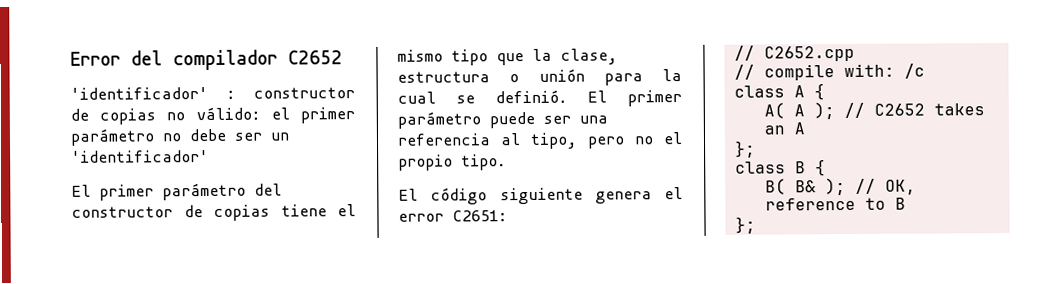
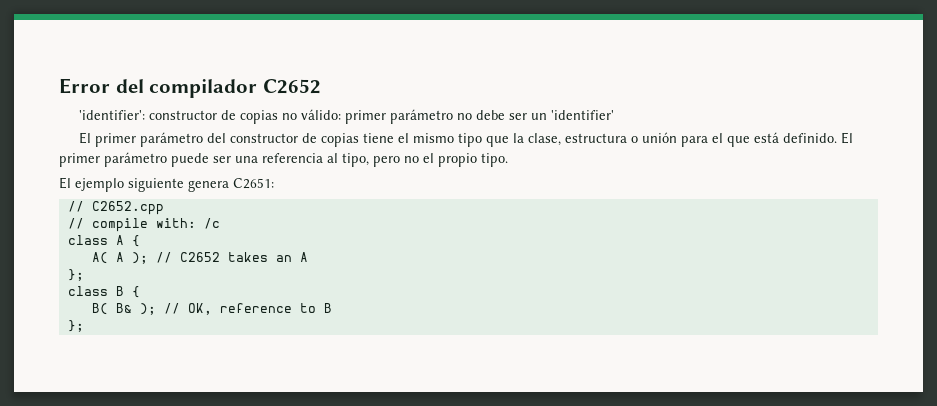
- 'identificador' : constructor de copias no válido: el primer parámetro no debe ser un 'identificador'
+ 'identifier': constructor de copias no válido: primer parámetro no debe ser un 'identifier'
- El primer parámetro del constructor de copias tiene el mismo tipo que la clase, estructura o unión para la cual se definió.
+ El primer parámetro del constructor de copias tiene el mismo tipo que la clase, estructura o unión para el que está definido.
- El código siguiente genera el error C2651:
+ El ejemplo siguiente genera C2651:

